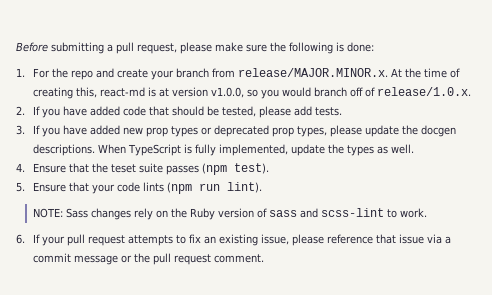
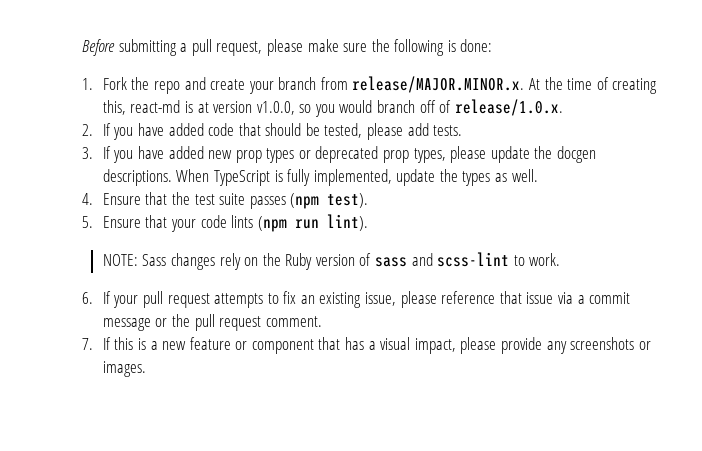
- 1. For the repo and create your branch from release/MAJOR.MINOR.x. At the time of creating this, react-md is at version v1.0.0, so you would branch off of release/1.0.x.
+ 1. Fork the repo and create your branch from release/MAJOR.MINOR.x. At the time of creating this, react-md is at version v1.0.0, so you would branch off of release/1.0.x.
- 4. Ensure that the teset suite passes (npm test).
+ 4. Ensure that the test suite passes (npm test).
+ 7. If this is a new feature or component that has a visual impact, please provide any screenshots or images.

